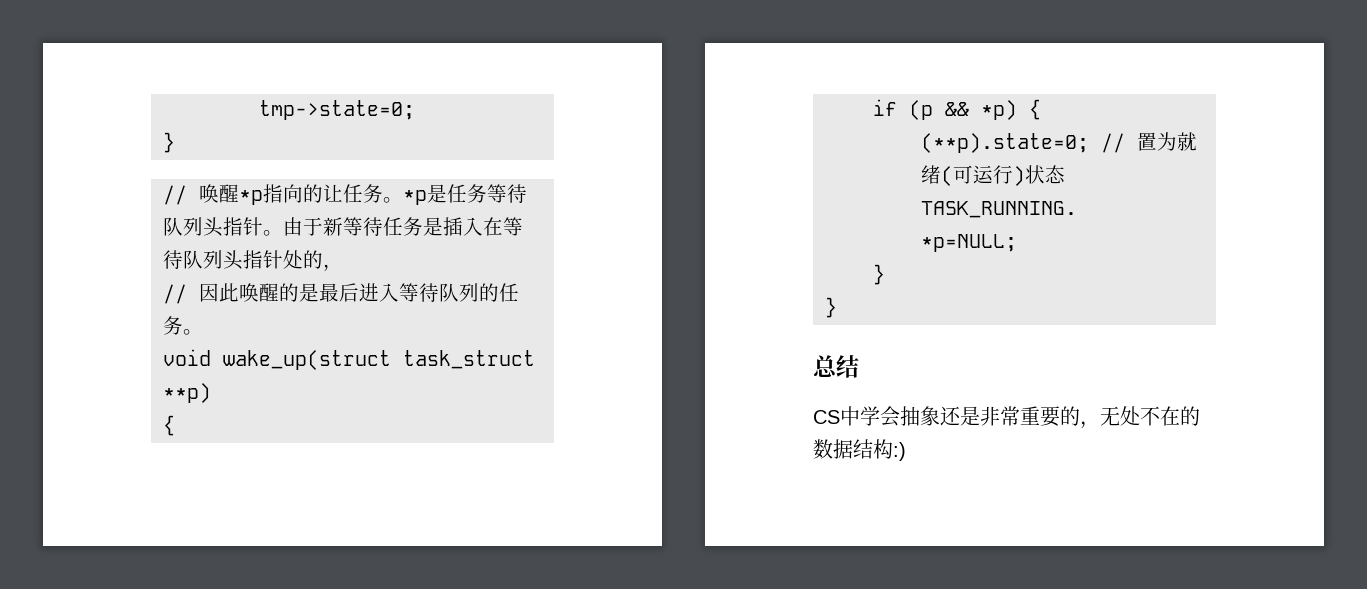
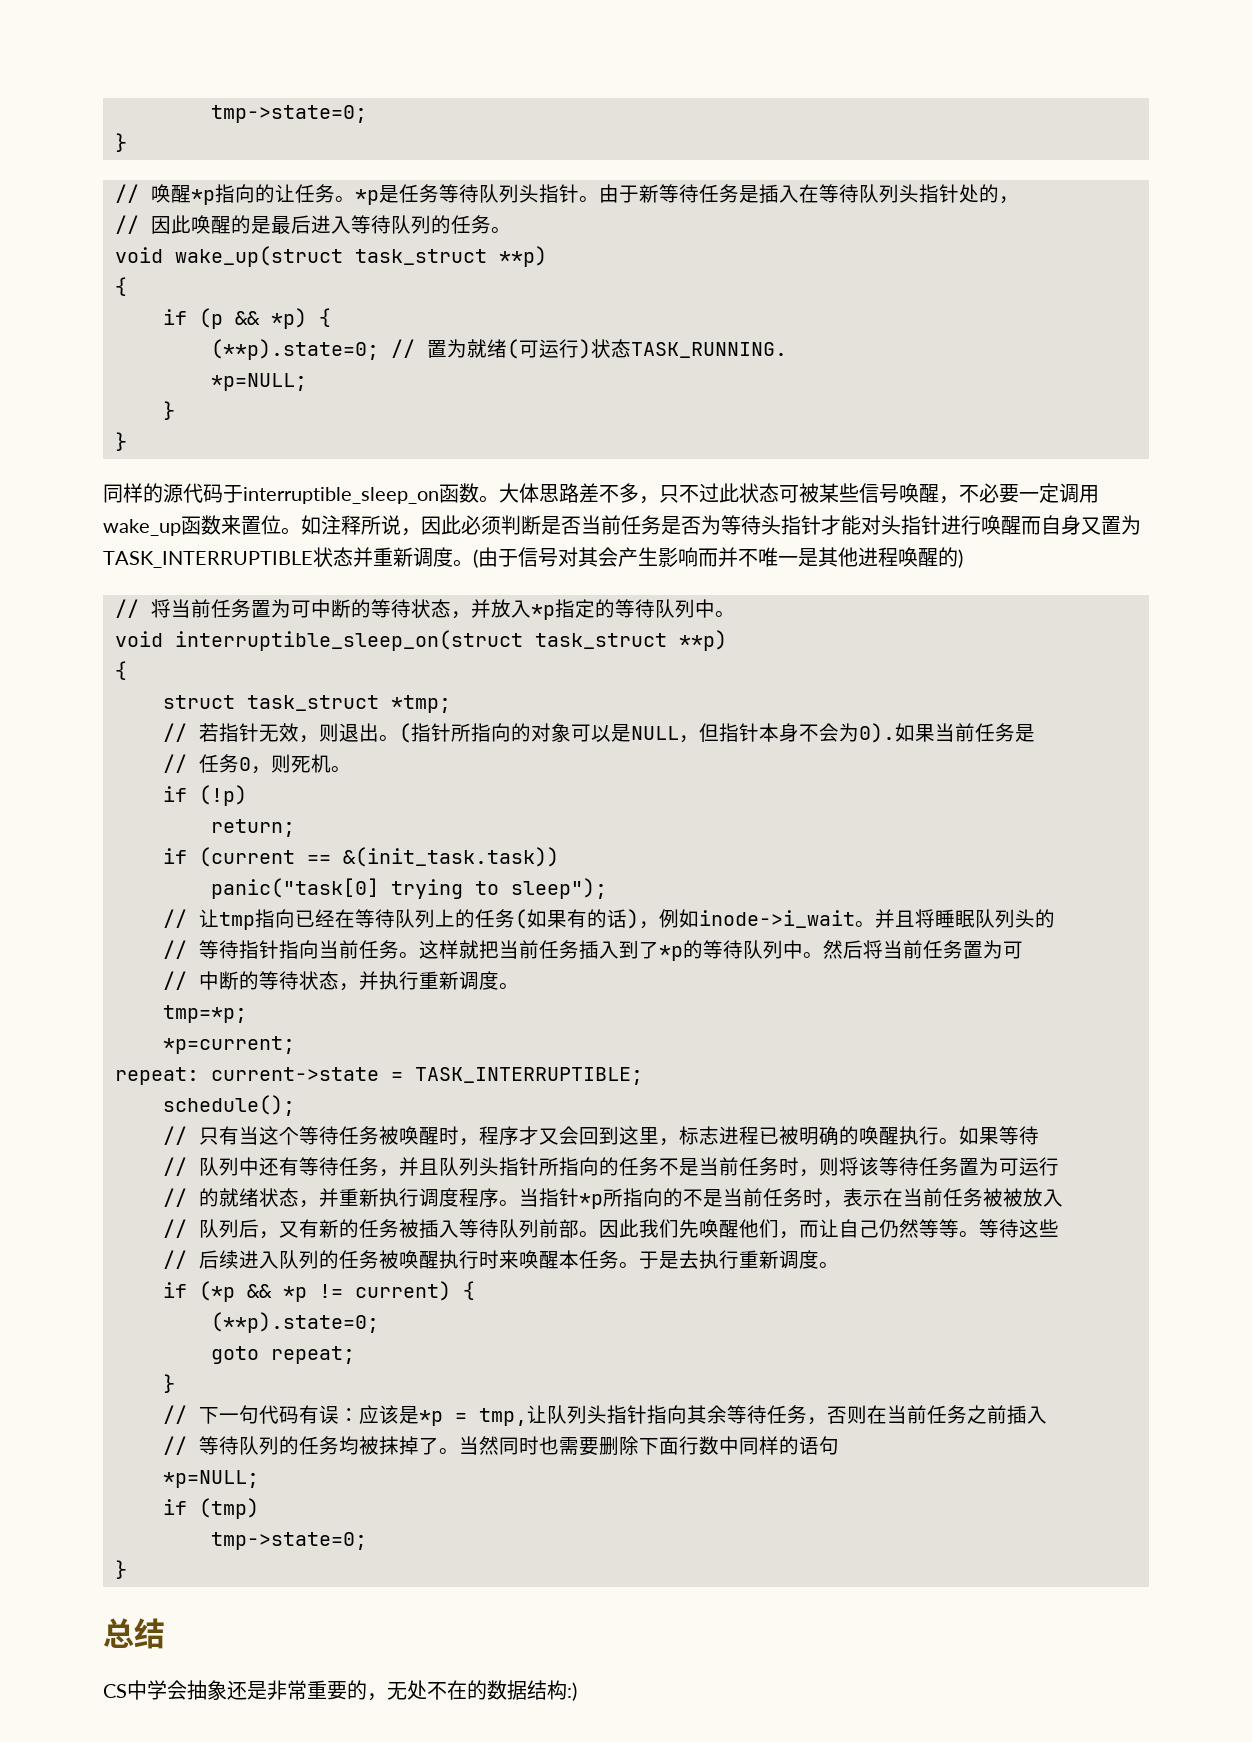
+ 同样的源代码于interruptible_sleep_on函数。大体思路差不多，只不过此状态可被某些信号唤醒，不必要一定调用wake_up函数来置位。如注释所说，因此必须判断是否当前任务是否为等待头指针才能对头指针进行唤醒而自身又置为TASK_INTERRUPTIBLE状态并重新调度。(由于信号对其会产生影响而并不唯一是其他进程唤醒的)
+ // 将当前任务置为可中断的等待状态，并放入*p指定的等待队列中。
+ void interruptible_sleep_on(struct task_struct **p)
+ {
+ struct task_struct *tmp;
+ // 若指针无效，则退出。(指针所指向的对象可以是NULL，但指针本身不会为0).如果当前任务是
+ // 任务0，则死机。
+ if (!p)
+ return;
+ if (current == &(init_task.task))
+ panic("task[0] trying to sleep");
+ // 让tmp指向已经在等待队列上的任务(如果有的话)，例如inode->i_wait。并且将睡眠队列头的
+ // 等待指针指向当前任务。这样就把当前任务插入到了*p的等待队列中。然后将当前任务置为可
+ // 中断的等待状态，并执行重新调度。
+ tmp=*p;
+ *p=current;
+ repeat: current->state = TASK_INTERRUPTIBLE;
+ schedule();
+ // 只有当这个等待任务被唤醒时，程序才又会回到这里，标志进程已被明确的唤醒执行。如果等待
+ // 队列中还有等待任务，并且队列头指针所指向的任务不是当前任务时，则将该等待任务置为可运行
+ // 的就绪状态，并重新执行调度程序。当指针*p所指向的不是当前任务时，表示在当前任务被被放入
+ // 队列后，又有新的任务被插入等待队列前部。因此我们先唤醒他们，而让自己仍然等等。等待这些
+ // 后续进入队列的任务被唤醒执行时来唤醒本任务。于是去执行重新调度。
+ if (*p && *p != current) {
+ (**p).state=0;
+ goto repeat;
+ }
+ // 下一句代码有误：应该是*p = tmp,让队列头指针指向其余等待任务，否则在当前任务之前插入
+ // 等待队列的任务均被抹掉了。当然同时也需要删除下面行数中同样的语句
+ *p=NULL;
+ if (tmp)
+ tmp->state=0;
+ }

